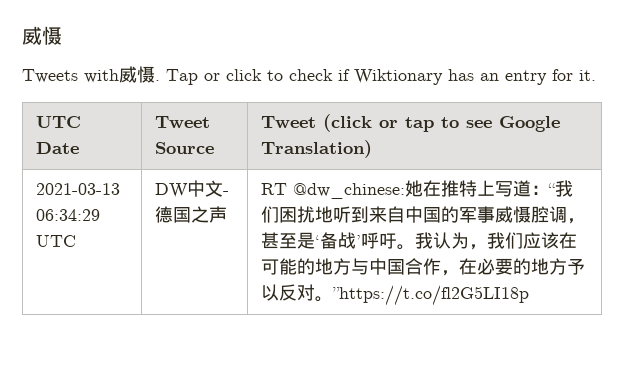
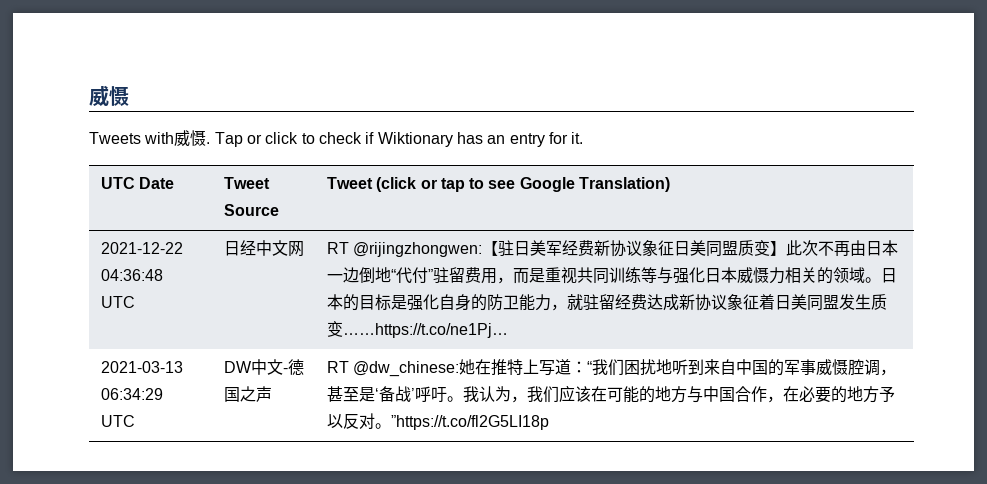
+ 2021-12-22 04:36:48 UTC | 日经中文网 | RT @rijingzhongwen:【驻日美军经费新协议象征日美同盟质变】此次不再由日本一边倒地“代付”驻留费用，而是重视共同训练等与强化日本威慑力相关的领域。日本的目标是强化自身的防卫能力，就驻留经费达成新协议象征着日美同盟发生质变……https://t.co/ne1Pj…

